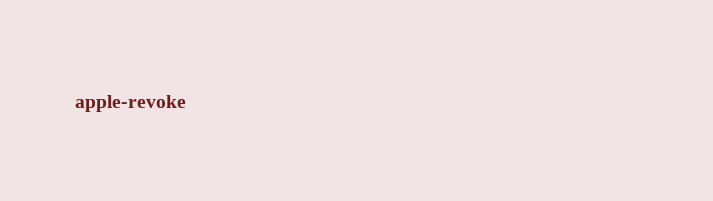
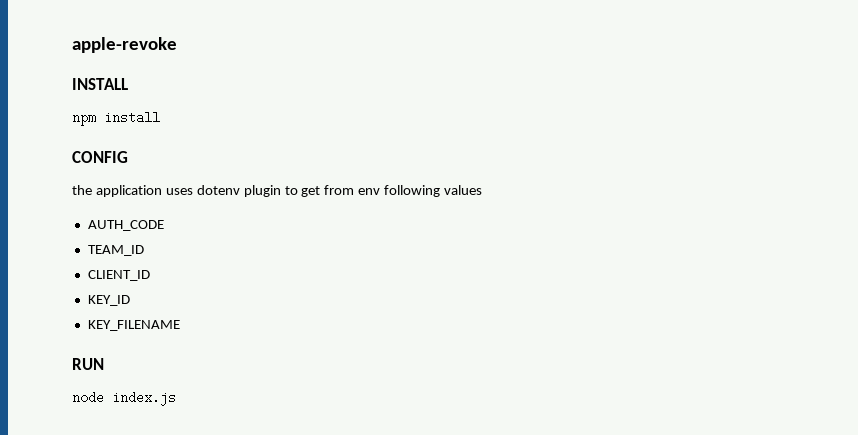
+ INSTALL
+ npm install
+ CONFIG
+ the application uses dotenv plugin to get from env following values
+ AUTH_CODE
+ TEAM_ID
+ CLIENT_ID
+ KEY_ID
+ KEY_FILENAME
+ RUN
+ node index.js

